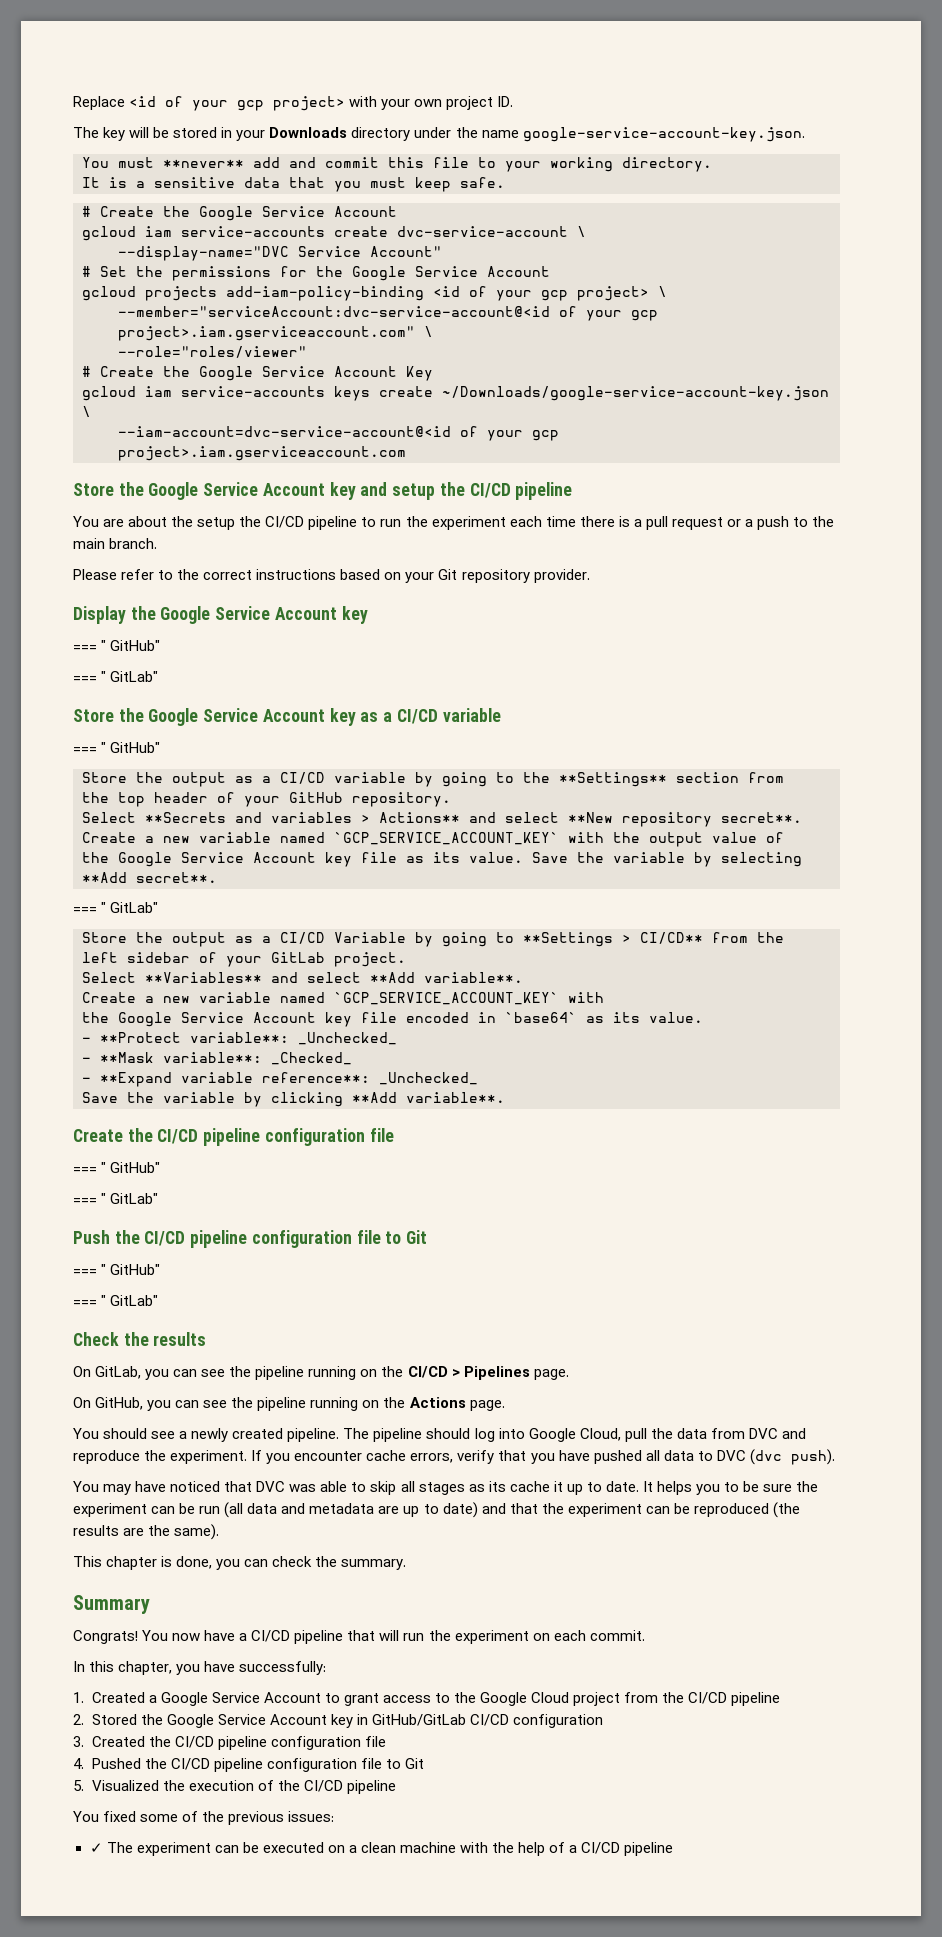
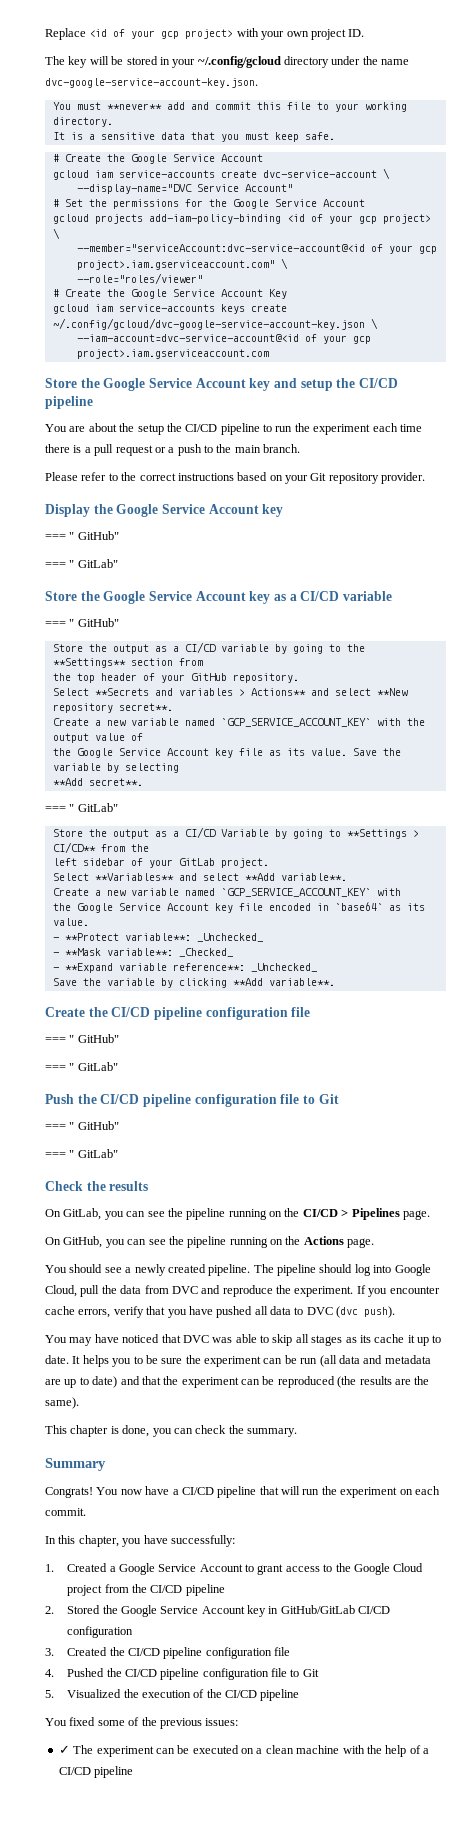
- The key will be stored in your Downloads directory under the name google-service-account-key.json.
+ The key will be stored in your ~/.config/gcloud directory under the name dvc-google-service-account-key.json.
- gcloud iam service-accounts keys create ~/Downloads/google-service-account-key.json \
+ gcloud iam service-accounts keys create ~/.config/gcloud/dvc-google-service-account-key.json \

